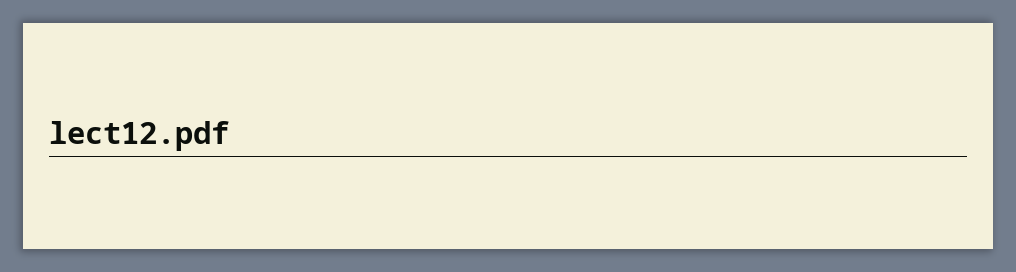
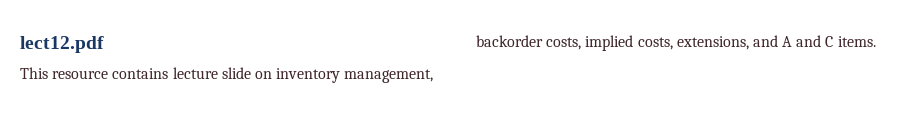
+ This resource contains lecture slide on inventory management, backorder costs, implied costs, extensions, and A and C items.

